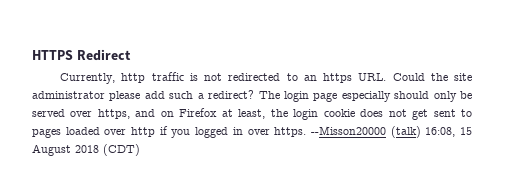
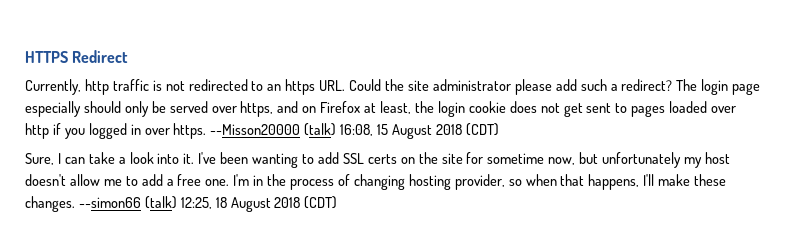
+ Sure, I can take a look into it. I've been wanting to add SSL certs on the site for sometime now, but unfortunately my host doesn't allow me to add a free one. I'm in the process of changing hosting provider, so when that happens, I'll make these changes. --simon66 (talk) 12:25, 18 August 2018 (CDT)

